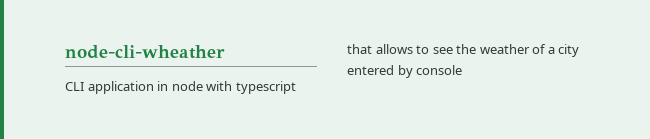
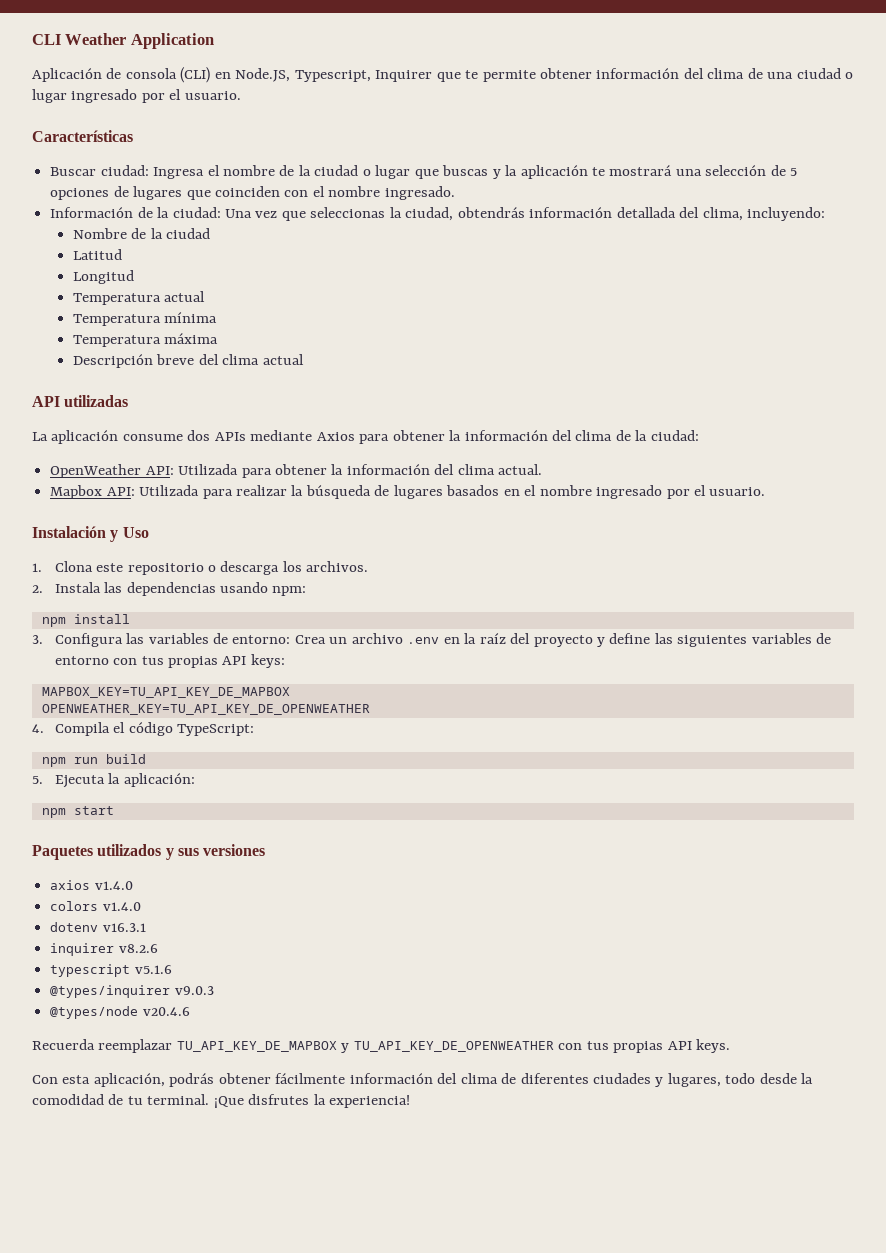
- node-cli-wheather
- CLI application in node with typescript that allows to see the weather of a city entered by console
+ CLI Weather Application
+ Aplicación de consola (CLI) en Node.JS, Typescript, Inquirer que te permite obtener información del clima de una ciudad o lugar ingresado por el usuario.
+ Características
+ Buscar ciudad: Ingresa el nombre de la ciudad o lugar que buscas y la aplicación te mostrará una selección de 5 opciones de lugares que coinciden con el nombre ingresado.
+ Información de la ciudad: Una vez que seleccionas la ciudad, obtendrás información detallada del clima, incluyendo:
+ Nombre de la ciudad
+ Latitud
+ Longitud
+ Temperatura actual
+ Temperatura mínima
+ Temperatura máxima
+ Descripción breve del clima actual
+ API utilizadas
+ La aplicación consume dos APIs mediante Axios para obtener la información del clima de la ciudad:
+ OpenWeather API: Utilizada para obtener la información del clima actual.
+ Mapbox API: Utilizada para realizar la búsqueda de lugares basados en el nombre ingresado por el usuario.
+ Instalación y Uso
+ 1. Clona este repositorio o descarga los archivos.
+ 2. Instala las dependencias usando npm:
+ npm install
+ 3. Configura las variables de entorno: Crea un archivo .env en la raíz del proyecto y define las siguientes variables de entorno con tus propias API keys:
+ MAPBOX_KEY=TU_API_KEY_DE_MAPBOX
+ OPENWEATHER_KEY=TU_API_KEY_DE_OPENWEATHER
+ 4. Compila el código TypeScript:
+ npm run build
+ 5. Ejecuta la aplicación:
+ npm start
+ Paquetes utilizados y sus versiones
+ axios v1.4.0
+ colors v1.4.0
+ dotenv v16.3.1
+ inquirer v8.2.6
+ typescript v5.1.6
+ @types/inquirer v9.0.3
+ @types/node v20.4.6
+ Recuerda reemplazar TU_API_KEY_DE_MAPBOX y TU_API_KEY_DE_OPENWEATHER con tus propias API keys.
+ Con esta aplicación, podrás obtener fácilmente información del clima de diferentes ciudades y lugares, todo desde la comodidad de tu terminal. ¡Que disfrutes la experiencia!

